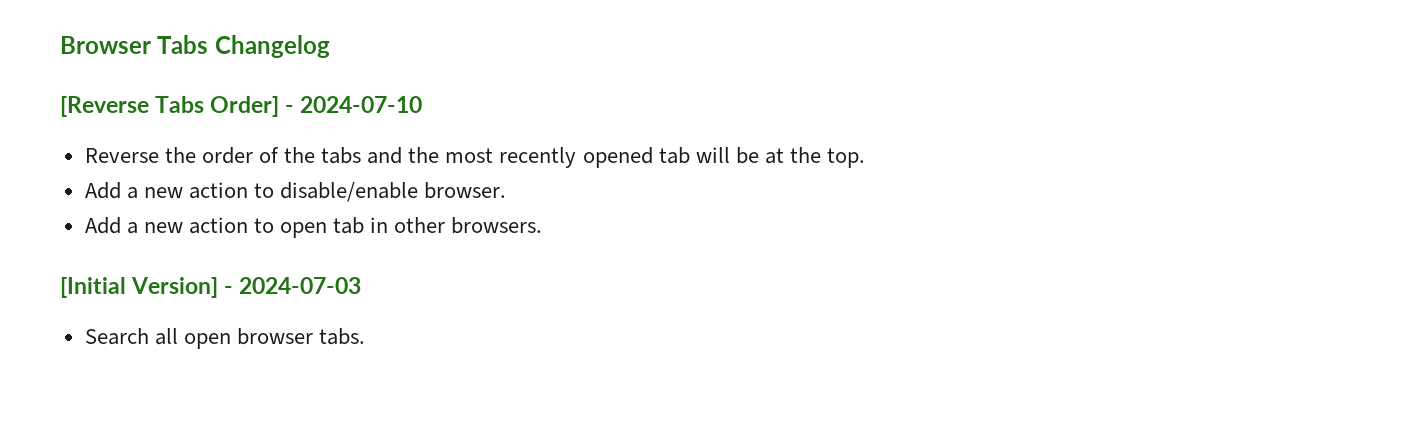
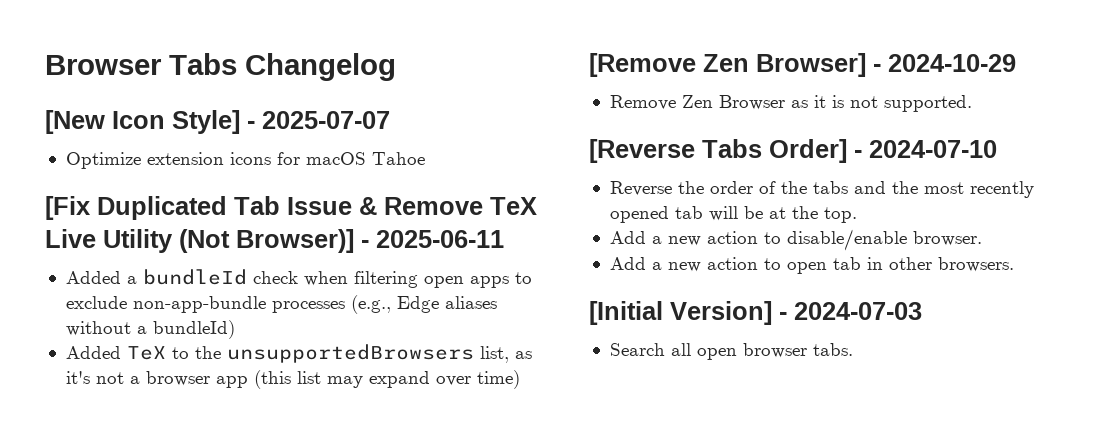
+ [New Icon Style] - 2025-07-07
+ Optimize extension icons for macOS Tahoe
+ [Fix Duplicated Tab Issue & Remove TeX Live Utility (Not Browser)] - 2025-06-11
+ Added a bundleId check when filtering open apps to exclude non-app-bundle processes (e.g., Edge aliases without a bundleId)
+ Added TeX to the unsupportedBrowsers list, as it's not a browser app (this list may expand over time)
+ [Remove Zen Browser] - 2024-10-29
+ Remove Zen Browser as it is not supported.

